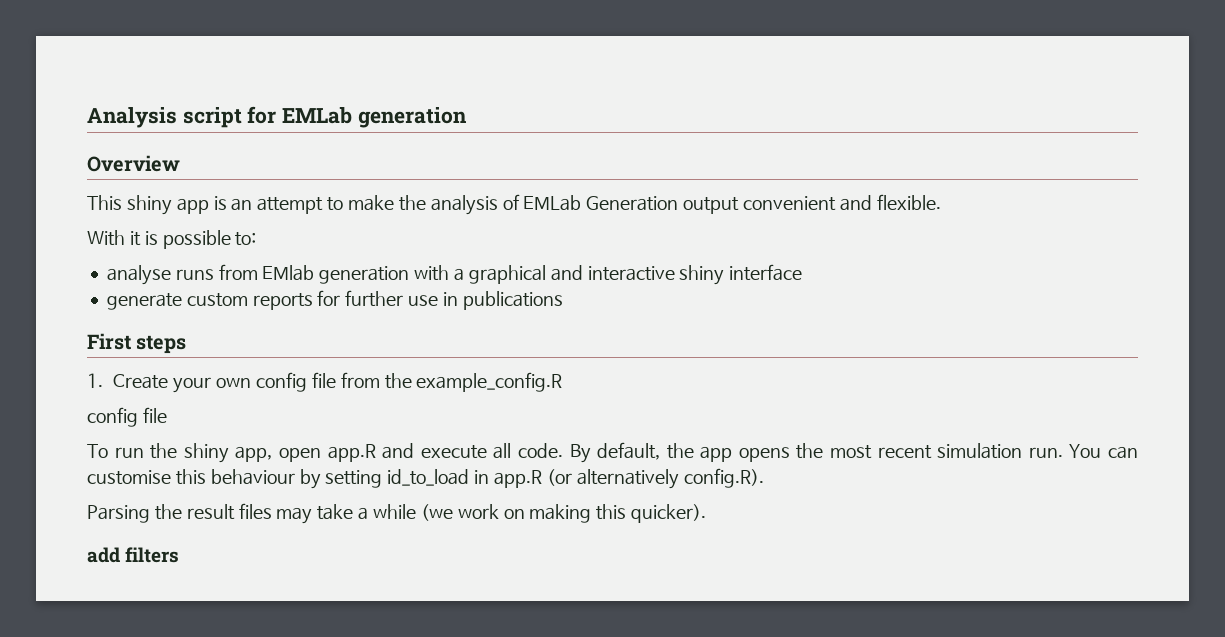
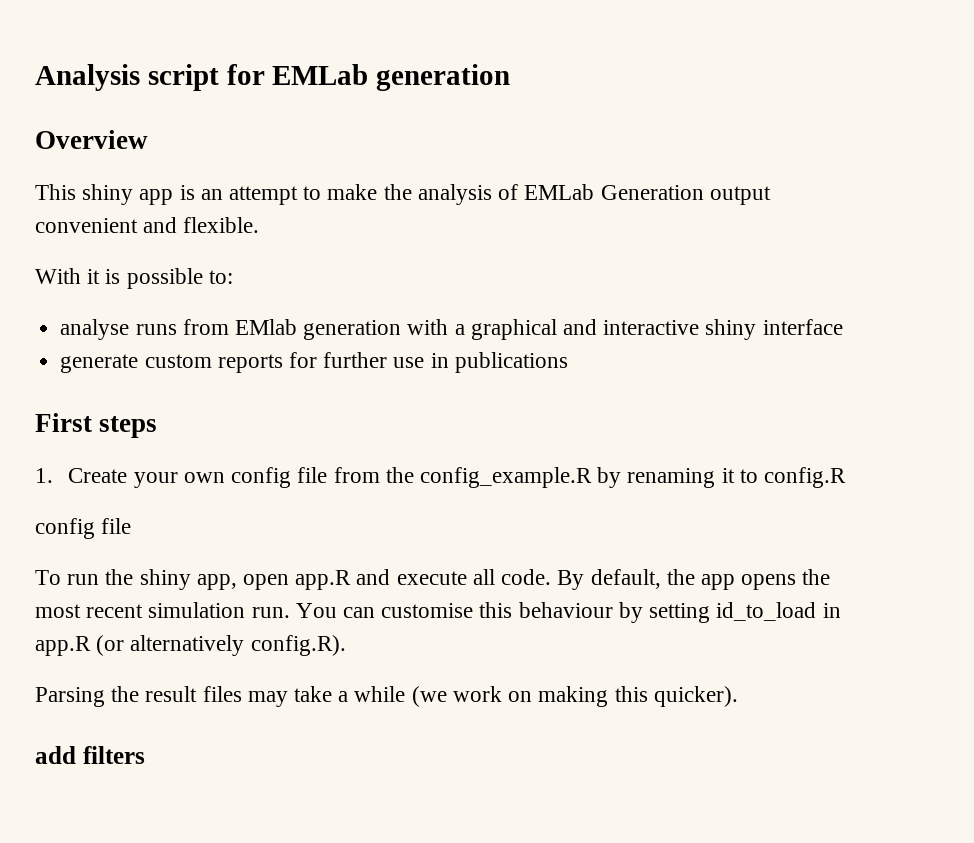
- 1. Create your own config file from the example_config.R
+ 1. Create your own config file from the config_example.R by renaming it to config.R

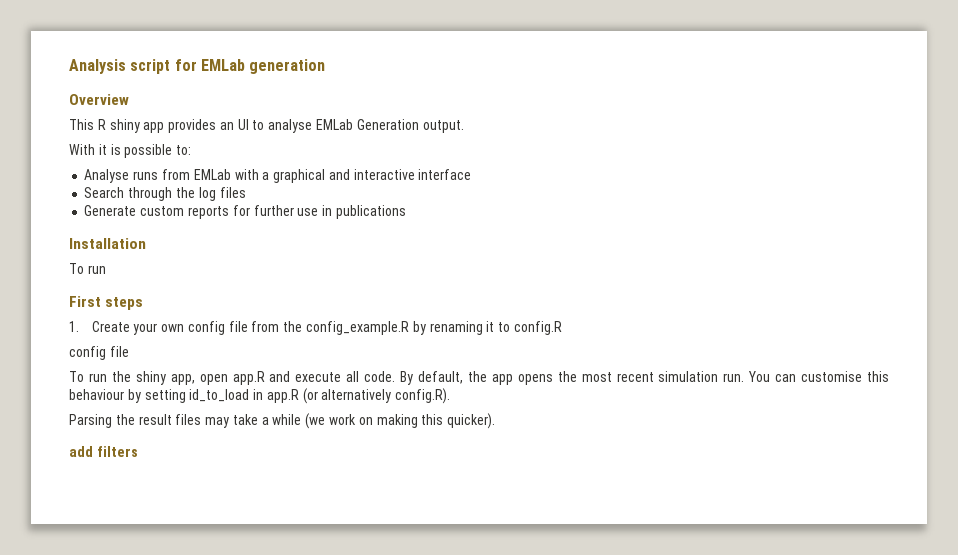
- This shiny app is an attempt to make the analysis of EMLab Generation output convenient and flexible.
+ This R shiny app provides an UI to analyse EMLab Generation output.
- analyse runs from EMlab generation with a graphical and interactive shiny interface
+ Analyse runs from EMLab with a graphical and interactive interface
- generate custom reports for further use in publications
+ Search through the log files
+ Generate custom reports for further use in publications
+ Installation
+ To run

